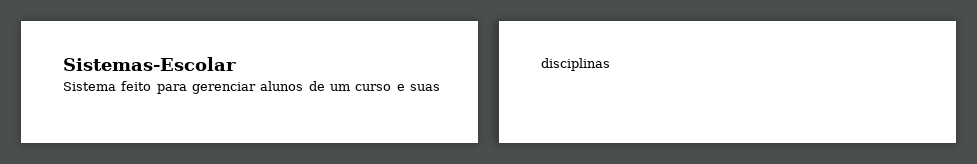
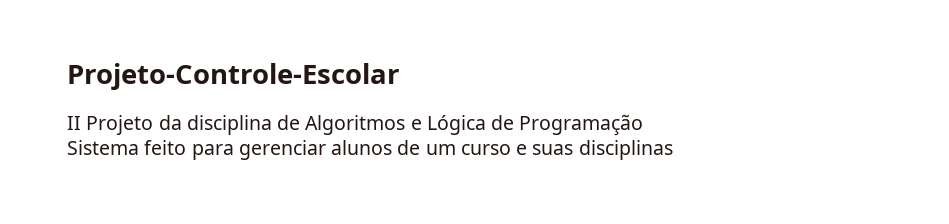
- Sistemas-Escolar
+ Projeto-Controle-Escolar
+ II Projeto da disciplina de Algoritmos e Lógica de Programação

